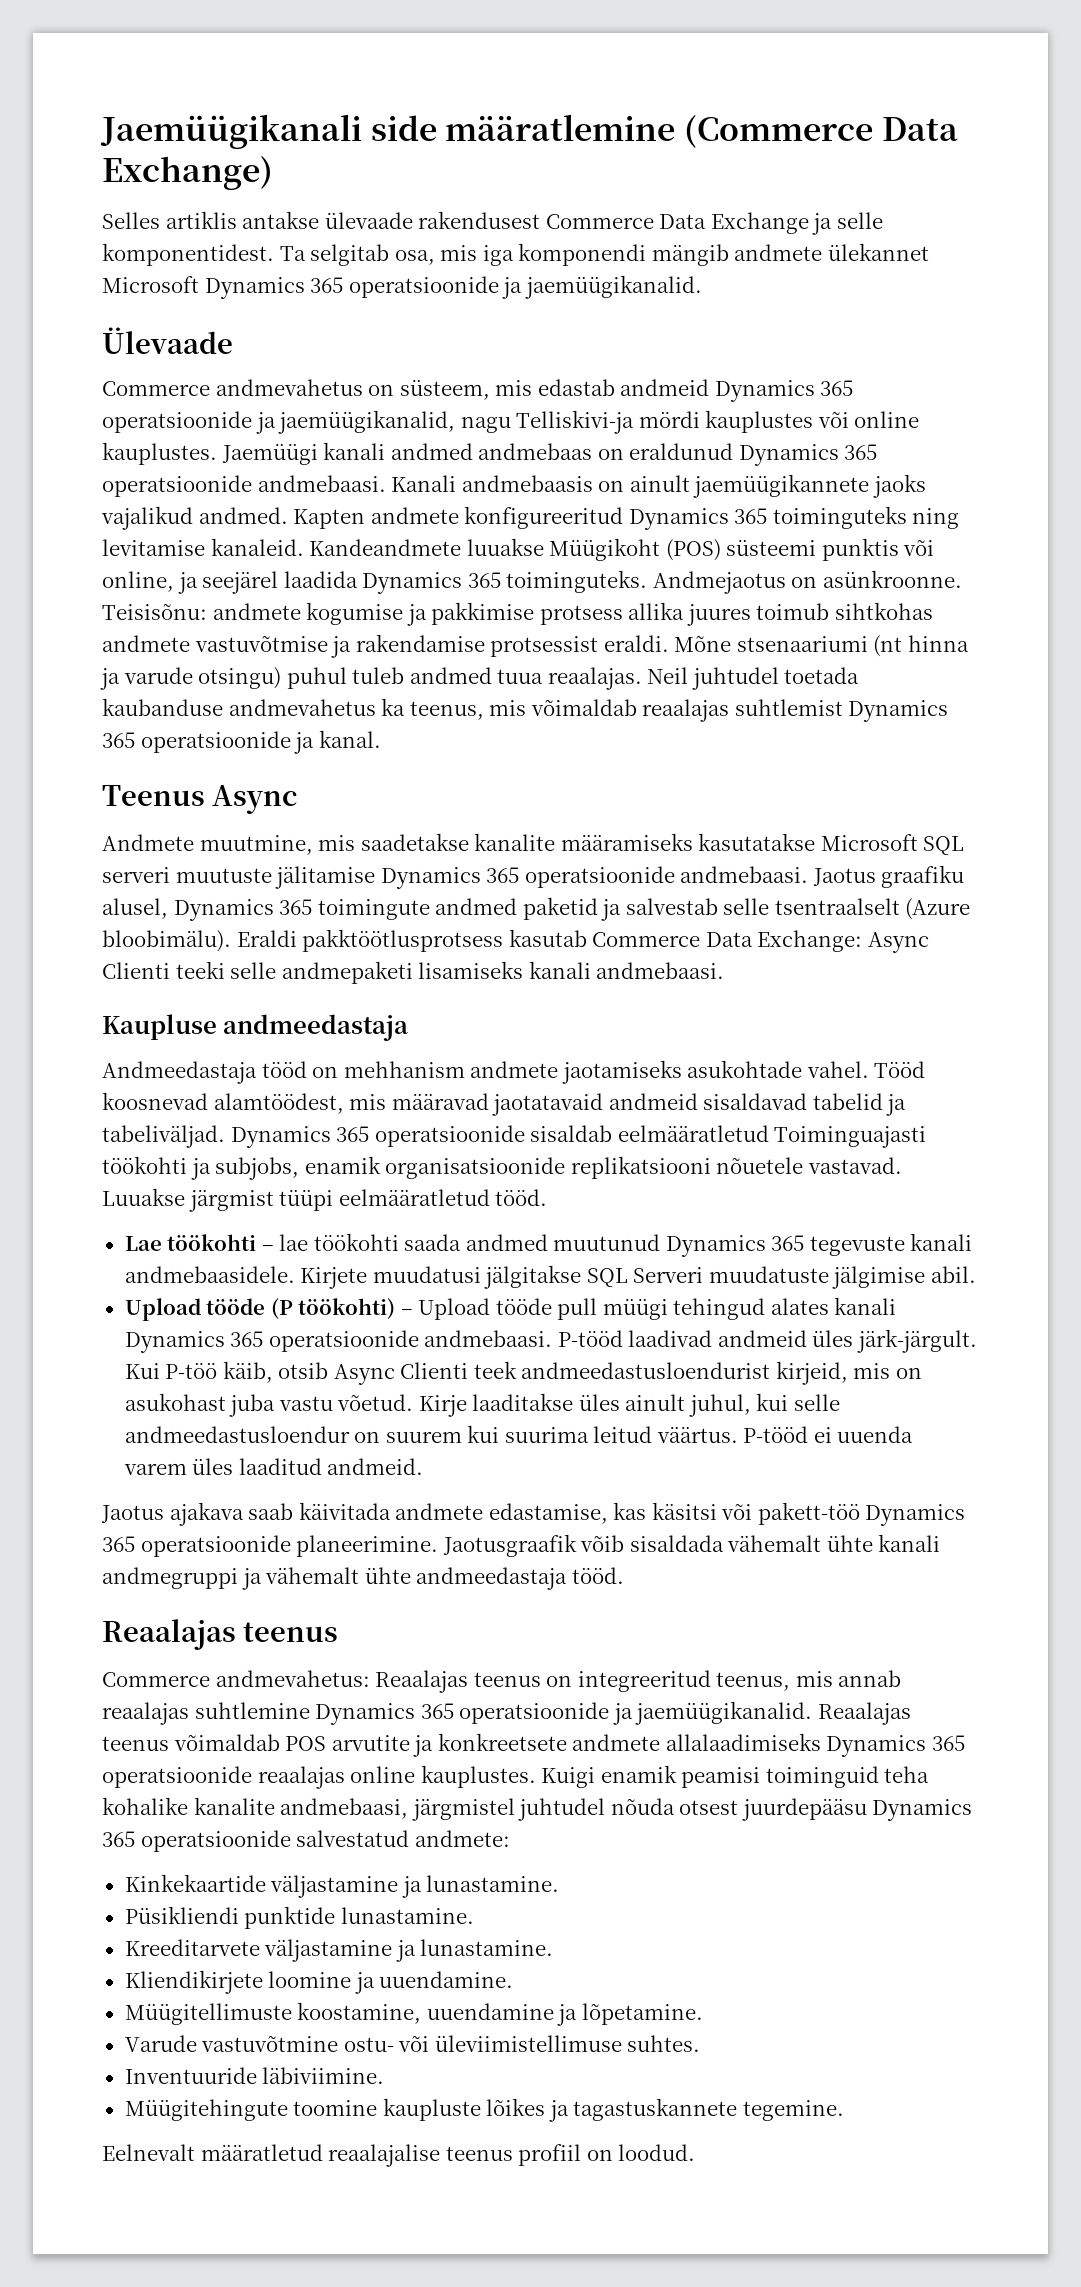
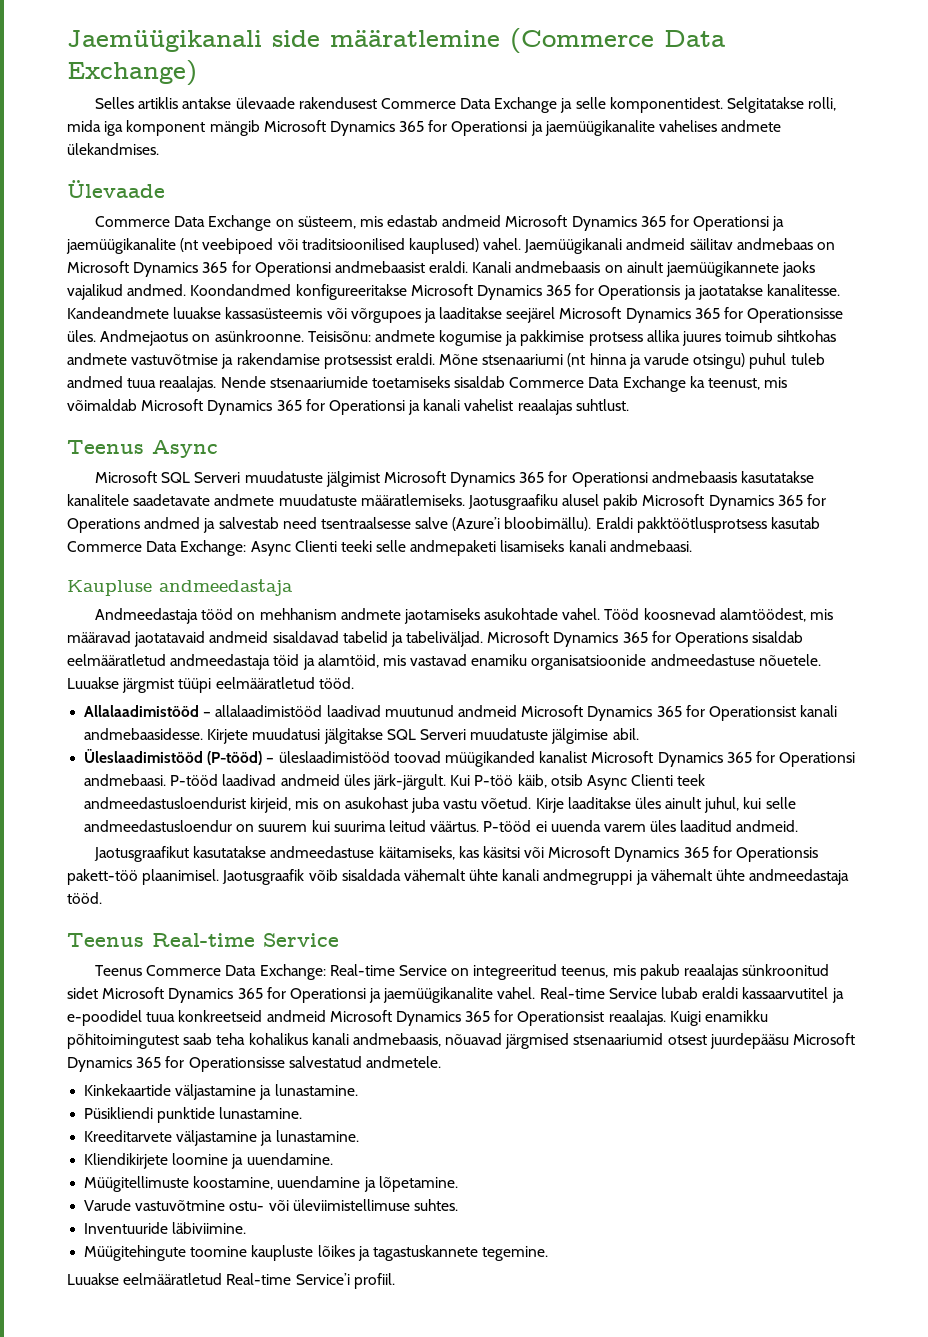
- Ta selgitab osa, mis iga komponendi mängib andmete ülekannet Microsoft Dynamics 365 operatsioonide ja jaemüügikanalid.
+ Selgitatakse rolli, mida iga komponent mängib Microsoft Dynamics 365 for Operationsi ja jaemüügikanalite vahelises andmete ülekandmises.
- Commerce andmevahetus on süsteem, mis edastab andmeid Dynamics 365 operatsioonide ja jaemüügikanalid, nagu Telliskivi-ja mördi kauplustes või online kauplustes. Jaemüügi kanali andmed andmebaas on eraldunud Dynamics 365 operatsioonide andmebaasi.
+ Commerce Data Exchange on süsteem, mis edastab andmeid Microsoft Dynamics 365 for Operationsi ja jaemüügikanalite (nt veebipoed või traditsioonilised kauplused) vahel. Jaemüügikanali andmeid säilitav andmebaas on Microsoft Dynamics 365 for Operationsi andmebaasist eraldi.
- Kapten andmete konfigureeritud Dynamics 365 toiminguteks ning levitamise kanaleid. Kandeandmete luuakse Müügikoht (POS) süsteemi punktis või online, ja seejärel laadida Dynamics 365 toiminguteks.
+ Koondandmed konfigureeritakse Microsoft Dynamics 365 for Operationsis ja jaotatakse kanalitesse. Kandeandmete luuakse kassasüsteemis või võrgupoes ja laaditakse seejärel Microsoft Dynamics 365 for Operationsisse üles.
- Neil juhtudel toetada kaubanduse andmevahetus ka teenus, mis võimaldab reaalajas suhtlemist Dynamics 365 operatsioonide ja kanal.
+ Nende stsenaariumide toetamiseks sisaldab Commerce Data Exchange ka teenust, mis võimaldab Microsoft Dynamics 365 for Operationsi ja kanali vahelist reaalajas suhtlust.
  Teenus Async
- Andmete muutmine, mis saadetakse kanalite määramiseks kasutatakse Microsoft SQL serveri muutuste jälitamise Dynamics 365 operatsioonide andmebaasi. Jaotus graafiku alusel, Dynamics 365 toimingute andmed paketid ja salvestab selle tsentraalselt (Azure bloobimälu).
+ Microsoft SQL Serveri muudatuste jälgimist Microsoft Dynamics 365 for Operationsi andmebaasis kasutatakse kanalitele saadetavate andmete muudatuste määratlemiseks. Jaotusgraafiku alusel pakib Microsoft Dynamics 365 for Operations andmed ja salvestab need tsentraalsesse salve (Azure’i bloobimällu).
- Dynamics 365 operatsioonide sisaldab eelmääratletud Toiminguajasti töökohti ja subjobs, enamik organisatsioonide replikatsiooni nõuetele vastavad.
+ Microsoft Dynamics 365 for Operations sisaldab eelmääratletud andmeedastaja töid ja alamtöid, mis vastavad enamiku organisatsioonide andmeedastuse nõuetele.
- Lae töökohti – lae töökohti saada andmed muutunud Dynamics 365 tegevuste kanali andmebaasidele.
+ Allalaadimistööd – allalaadimistööd laadivad muutunud andmeid Microsoft Dynamics 365 for Operationsist kanali andmebaasidesse.
- Upload tööde (P töökohti) – Upload tööde pull müügi tehingud alates kanali Dynamics 365 operatsioonide andmebaasi.
+ Üleslaadimistööd (P-tööd) – üleslaadimistööd toovad müügikanded kanalist Microsoft Dynamics 365 for Operationsi andmebaasi.
- Jaotus ajakava saab käivitada andmete edastamise, kas käsitsi või pakett-töö Dynamics 365 operatsioonide planeerimine.
+ Jaotusgraafikut kasutatakse andmeedastuse käitamiseks, kas käsitsi või Microsoft Dynamics 365 for Operationsis pakett-töö plaanimisel.
  Jaotusgraafik võib sisaldada vähemalt ühte kanali andmegruppi ja vähemalt ühte andmeedastaja tööd.
- Reaalajas teenus
- Commerce andmevahetus: Reaalajas teenus on integreeritud teenus, mis annab reaalajas suhtlemine Dynamics 365 operatsioonide ja jaemüügikanalid. Reaalajas teenus võimaldab POS arvutite ja konkreetsete andmete allalaadimiseks Dynamics 365 operatsioonide reaalajas online kauplustes. Kuigi enamik peamisi toiminguid teha kohalike kanalite andmebaasi, järgmistel juhtudel nõuda otsest juurdepääsu Dynamics 365 operatsioonide salvestatud andmete:
+ Teenus Real-time Service
+ Teenus Commerce Data Exchange: Real-time Service on integreeritud teenus, mis pakub reaalajas sünkroonitud sidet Microsoft Dynamics 365 for Operationsi ja jaemüügikanalite vahel. Real-time Service lubab eraldi kassaarvutitel ja e-poodidel tuua konkreetseid andmeid Microsoft Dynamics 365 for Operationsist reaalajas. Kuigi enamikku põhitoimingutest saab teha kohalikus kanali andmebaasis, nõuavad järgmised stsenaariumid otsest juurdepääsu Microsoft Dynamics 365 for Operationsisse salvestatud andmetele.
- Eelnevalt määratletud reaalajalise teenus profiil on loodud.
+ Luuakse eelmääratletud Real-time Service’i profiil.

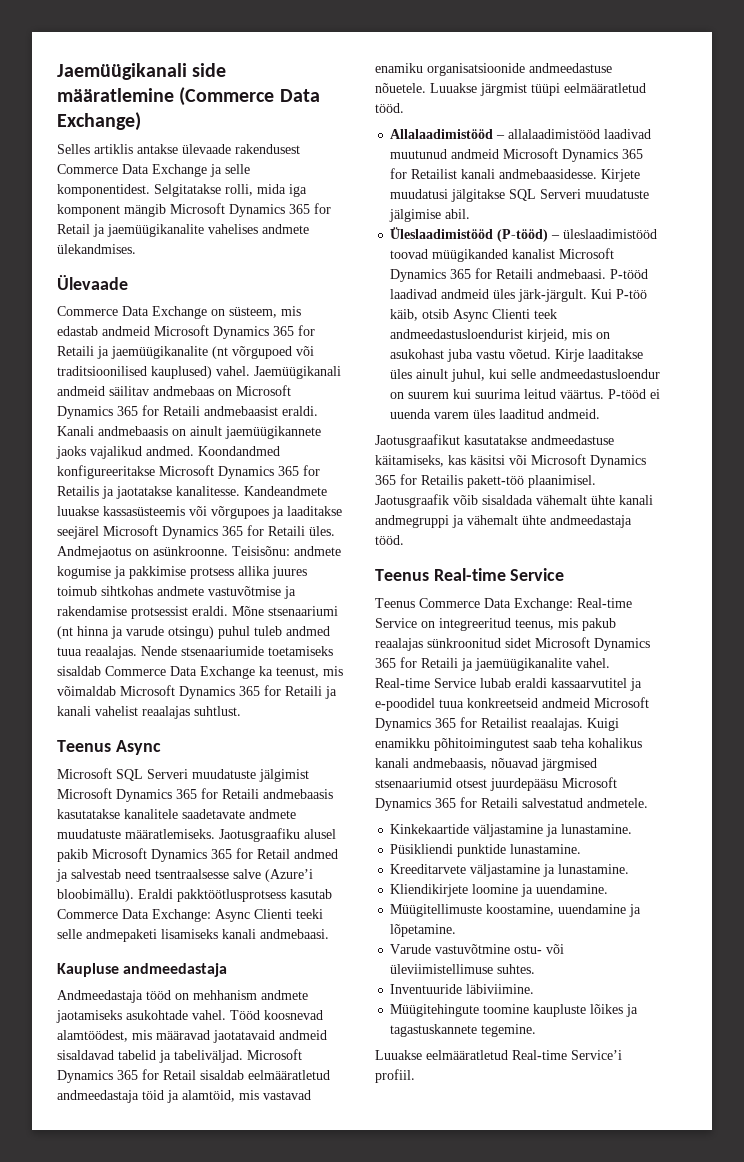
- Selgitatakse rolli, mida iga komponent mängib Microsoft Dynamics 365 for Operationsi ja jaemüügikanalite vahelises andmete ülekandmises.
+ Selgitatakse rolli, mida iga komponent mängib Microsoft Dynamics 365 for Retail ja jaemüügikanalite vahelises andmete ülekandmises.
- Commerce Data Exchange on süsteem, mis edastab andmeid Microsoft Dynamics 365 for Operationsi ja jaemüügikanalite (nt veebipoed või traditsioonilised kauplused) vahel.
+ Commerce Data Exchange on süsteem, mis edastab andmeid Microsoft Dynamics 365 for Retaili ja jaemüügikanalite (nt võrgupoed või traditsioonilised kauplused) vahel.
- Jaemüügikanali andmeid säilitav andmebaas on Microsoft Dynamics 365 for Operationsi andmebaasist eraldi.
+ Jaemüügikanali andmeid säilitav andmebaas on Microsoft Dynamics 365 for Retaili andmebaasist eraldi.
- Koondandmed konfigureeritakse Microsoft Dynamics 365 for Operationsis ja jaotatakse kanalitesse.
+ Koondandmed konfigureeritakse Microsoft Dynamics 365 for Retailis ja jaotatakse kanalitesse.
- Kandeandmete luuakse kassasüsteemis või võrgupoes ja laaditakse seejärel Microsoft Dynamics 365 for Operationsisse üles.
+ Kandeandmete luuakse kassasüsteemis või võrgupoes ja laaditakse seejärel Microsoft Dynamics 365 for Retaili üles.
- Nende stsenaariumide toetamiseks sisaldab Commerce Data Exchange ka teenust, mis võimaldab Microsoft Dynamics 365 for Operationsi ja kanali vahelist reaalajas suhtlust.
+ Nende stsenaariumide toetamiseks sisaldab Commerce Data Exchange ka teenust, mis võimaldab Microsoft Dynamics 365 for Retaili ja kanali vahelist reaalajas suhtlust.
- Microsoft SQL Serveri muudatuste jälgimist Microsoft Dynamics 365 for Operationsi andmebaasis kasutatakse kanalitele saadetavate andmete muudatuste määratlemiseks.
+ Microsoft SQL Serveri muudatuste jälgimist Microsoft Dynamics 365 for Retaili andmebaasis kasutatakse kanalitele saadetavate andmete muudatuste määratlemiseks.
- Jaotusgraafiku alusel pakib Microsoft Dynamics 365 for Operations andmed ja salvestab need tsentraalsesse salve (Azure’i bloobimällu).
+ Jaotusgraafiku alusel pakib Microsoft Dynamics 365 for Retail andmed ja salvestab need tsentraalsesse salve (Azure’i bloobimällu).
- Microsoft Dynamics 365 for Operations sisaldab eelmääratletud andmeedastaja töid ja alamtöid, mis vastavad enamiku organisatsioonide andmeedastuse nõuetele.
+ Microsoft Dynamics 365 for Retail sisaldab eelmääratletud andmeedastaja töid ja alamtöid, mis vastavad enamiku organisatsioonide andmeedastuse nõuetele.
- Allalaadimistööd – allalaadimistööd laadivad muutunud andmeid Microsoft Dynamics 365 for Operationsist kanali andmebaasidesse.
+ Allalaadimistööd – allalaadimistööd laadivad muutunud andmeid Microsoft Dynamics 365 for Retailist kanali andmebaasidesse.
- Üleslaadimistööd (P-tööd) – üleslaadimistööd toovad müügikanded kanalist Microsoft Dynamics 365 for Operationsi andmebaasi.
+ Üleslaadimistööd (P-tööd) – üleslaadimistööd toovad müügikanded kanalist Microsoft Dynamics 365 for Retaili andmebaasi.
- Jaotusgraafikut kasutatakse andmeedastuse käitamiseks, kas käsitsi või Microsoft Dynamics 365 for Operationsis pakett-töö plaanimisel.
+ Jaotusgraafikut kasutatakse andmeedastuse käitamiseks, kas käsitsi või Microsoft Dynamics 365 for Retailis pakett-töö plaanimisel.
- Teenus Commerce Data Exchange: Real-time Service on integreeritud teenus, mis pakub reaalajas sünkroonitud sidet Microsoft Dynamics 365 for Operationsi ja jaemüügikanalite vahel.
+ Teenus Commerce Data Exchange: Real-time Service on integreeritud teenus, mis pakub reaalajas sünkroonitud sidet Microsoft Dynamics 365 for Retaili ja jaemüügikanalite vahel.
- Real-time Service lubab eraldi kassaarvutitel ja e-poodidel tuua konkreetseid andmeid Microsoft Dynamics 365 for Operationsist reaalajas.
+ Real-time Service lubab eraldi kassaarvutitel ja e-poodidel tuua konkreetseid andmeid Microsoft Dynamics 365 for Retailist reaalajas.
- Kuigi enamikku põhitoimingutest saab teha kohalikus kanali andmebaasis, nõuavad järgmised stsenaariumid otsest juurdepääsu Microsoft Dynamics 365 for Operationsisse salvestatud andmetele.
+ Kuigi enamikku põhitoimingutest saab teha kohalikus kanali andmebaasis, nõuavad järgmised stsenaariumid otsest juurdepääsu Microsoft Dynamics 365 for Retaili salvestatud andmetele.

